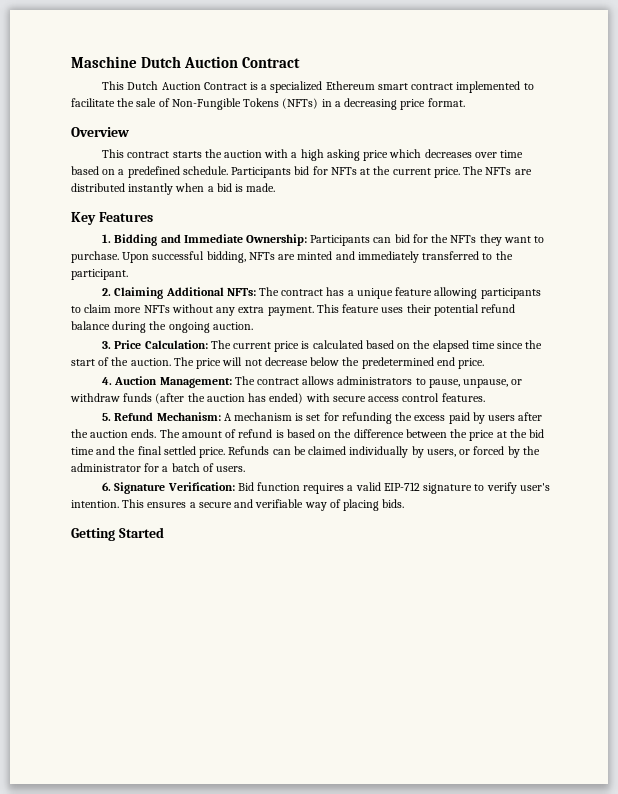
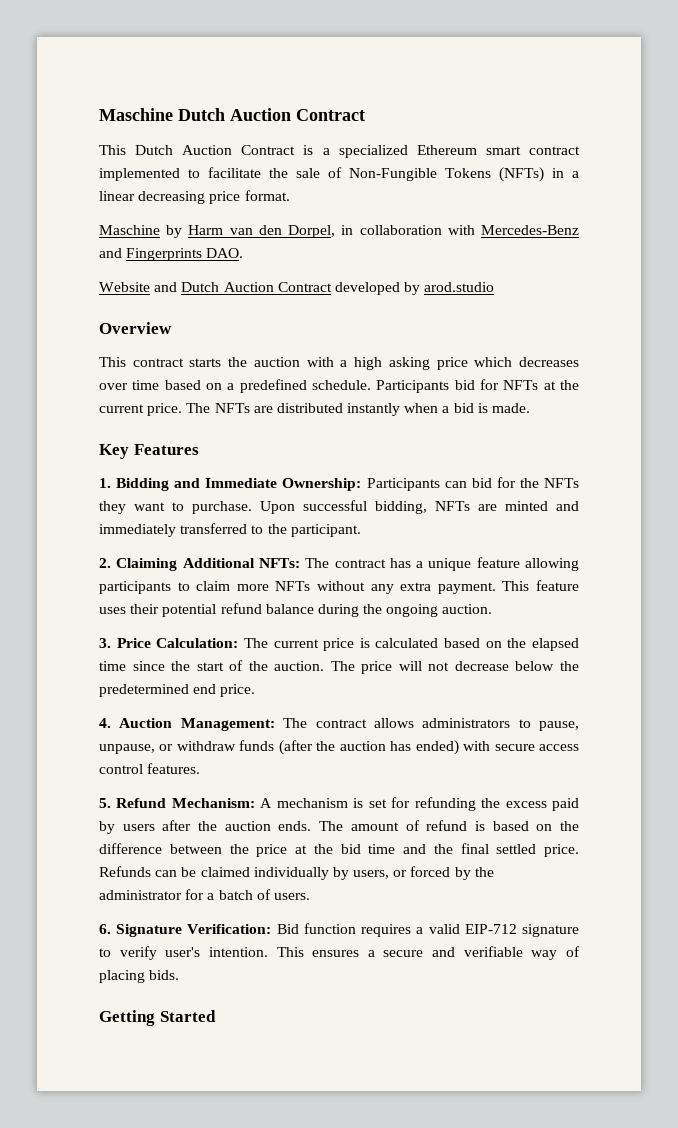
- This Dutch Auction Contract is a specialized Ethereum smart contract implemented to facilitate the sale of Non-Fungible Tokens (NFTs) in a decreasing price format.
+ This Dutch Auction Contract is a specialized Ethereum smart contract implemented to facilitate the sale of Non-Fungible Tokens (NFTs) in a linear decreasing price format.
+ Maschine by Harm van den Dorpel, in collaboration with Mercedes-Benz and Fingerprints DAO.
+ Website and Dutch Auction Contract developed by arod.studio

